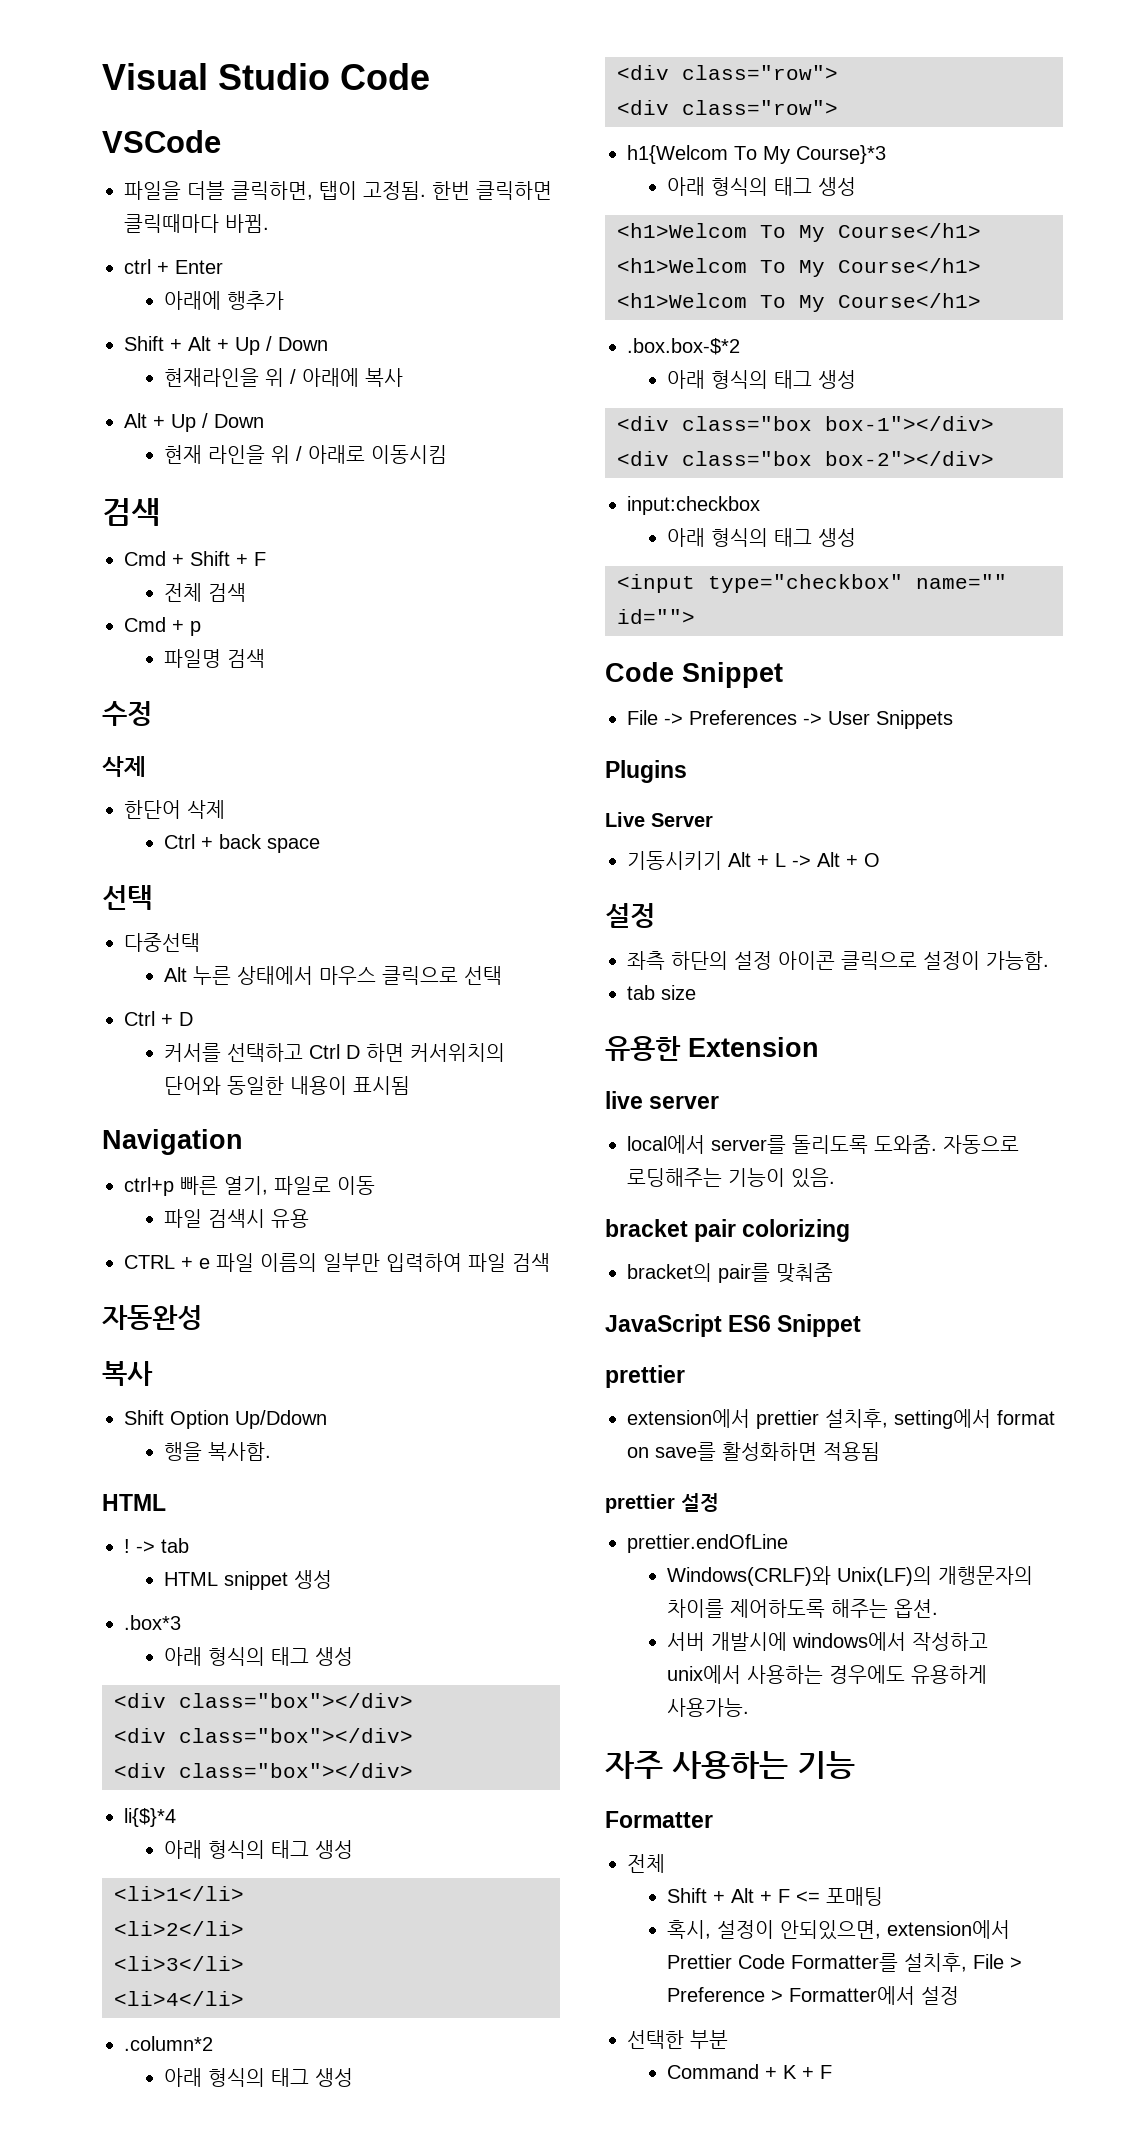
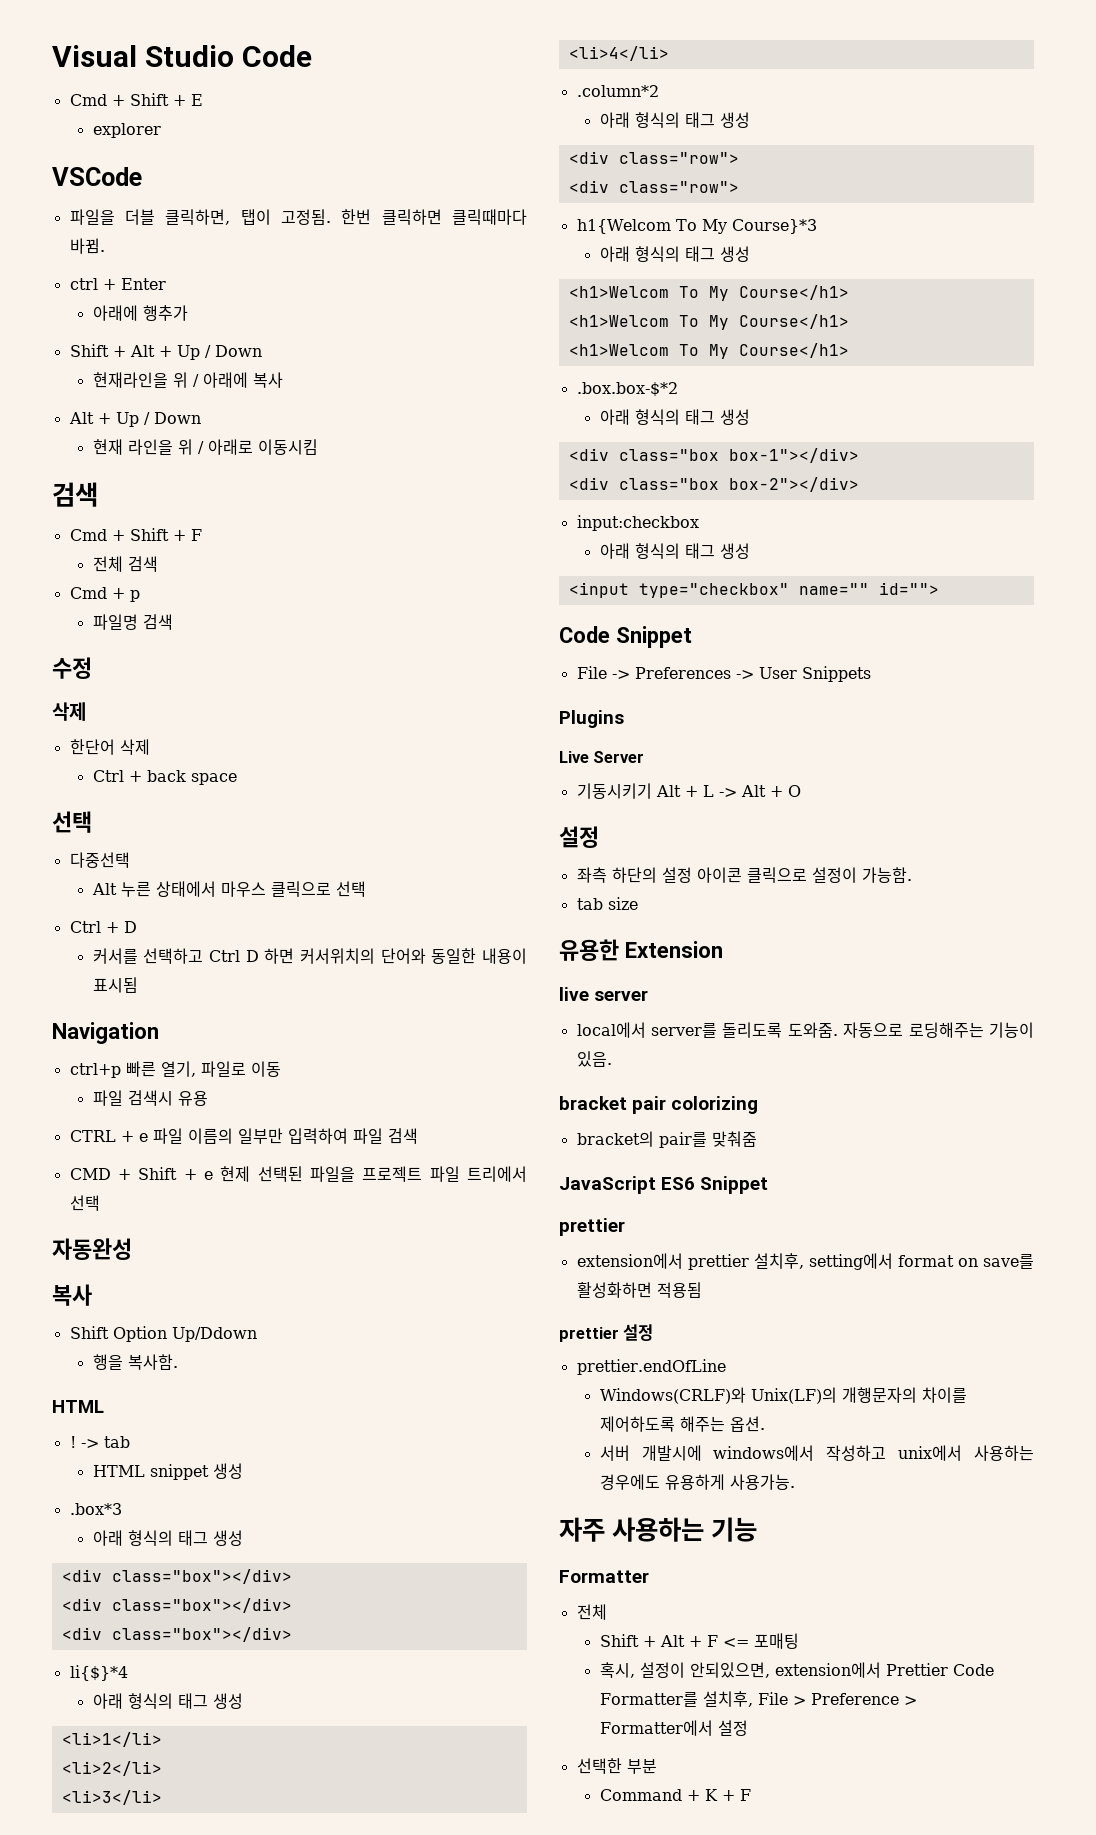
+ Cmd + Shift + E
+ explorer
+ CMD + Shift + e 현제 선택된 파일을 프로젝트 파일 트리에서 선택

